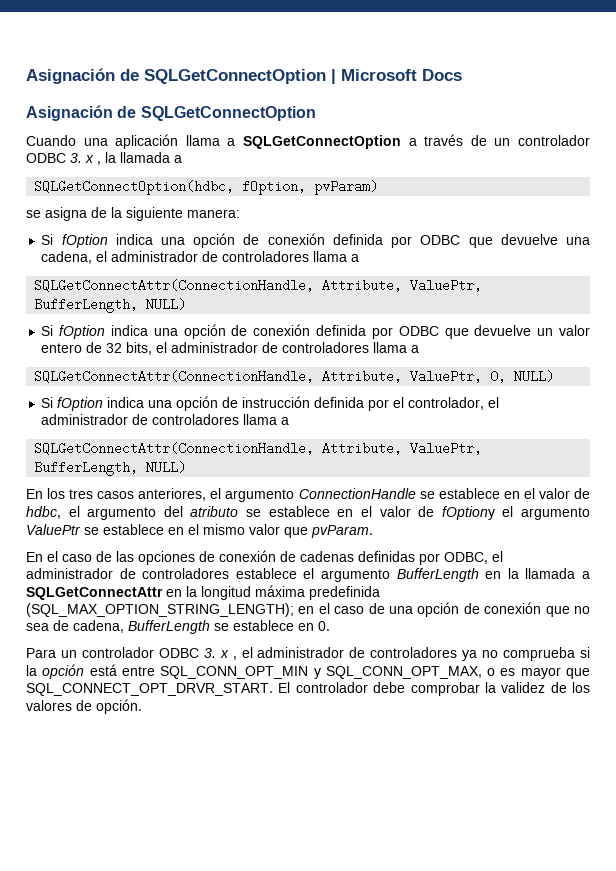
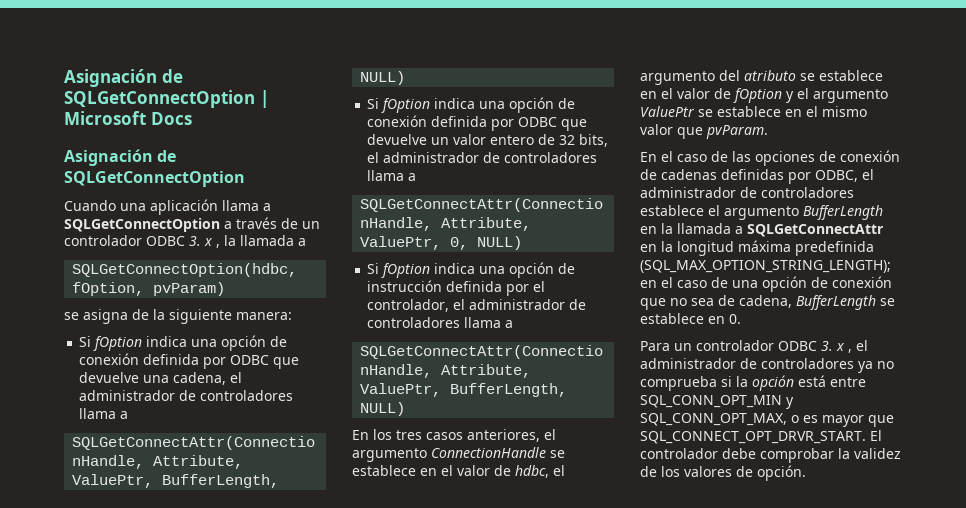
- En los tres casos anteriores, el argumento ConnectionHandle se establece en el valor de hdbc, el argumento del atributo se establece en el valor de fOptiony el argumento ValuePtr se establece en el mismo valor que pvParam.
+ En los tres casos anteriores, el argumento ConnectionHandle se establece en el valor de hdbc, el argumento del atributo se establece en el valor de fOption y el argumento ValuePtr se establece en el mismo valor que pvParam.

